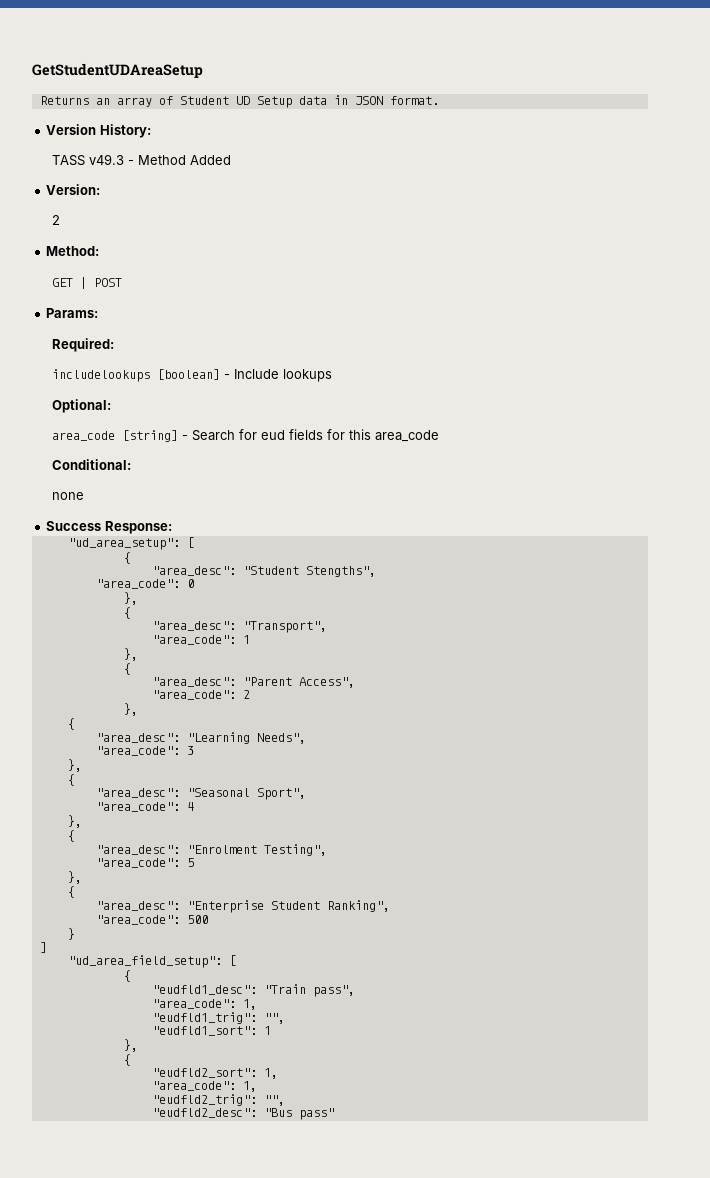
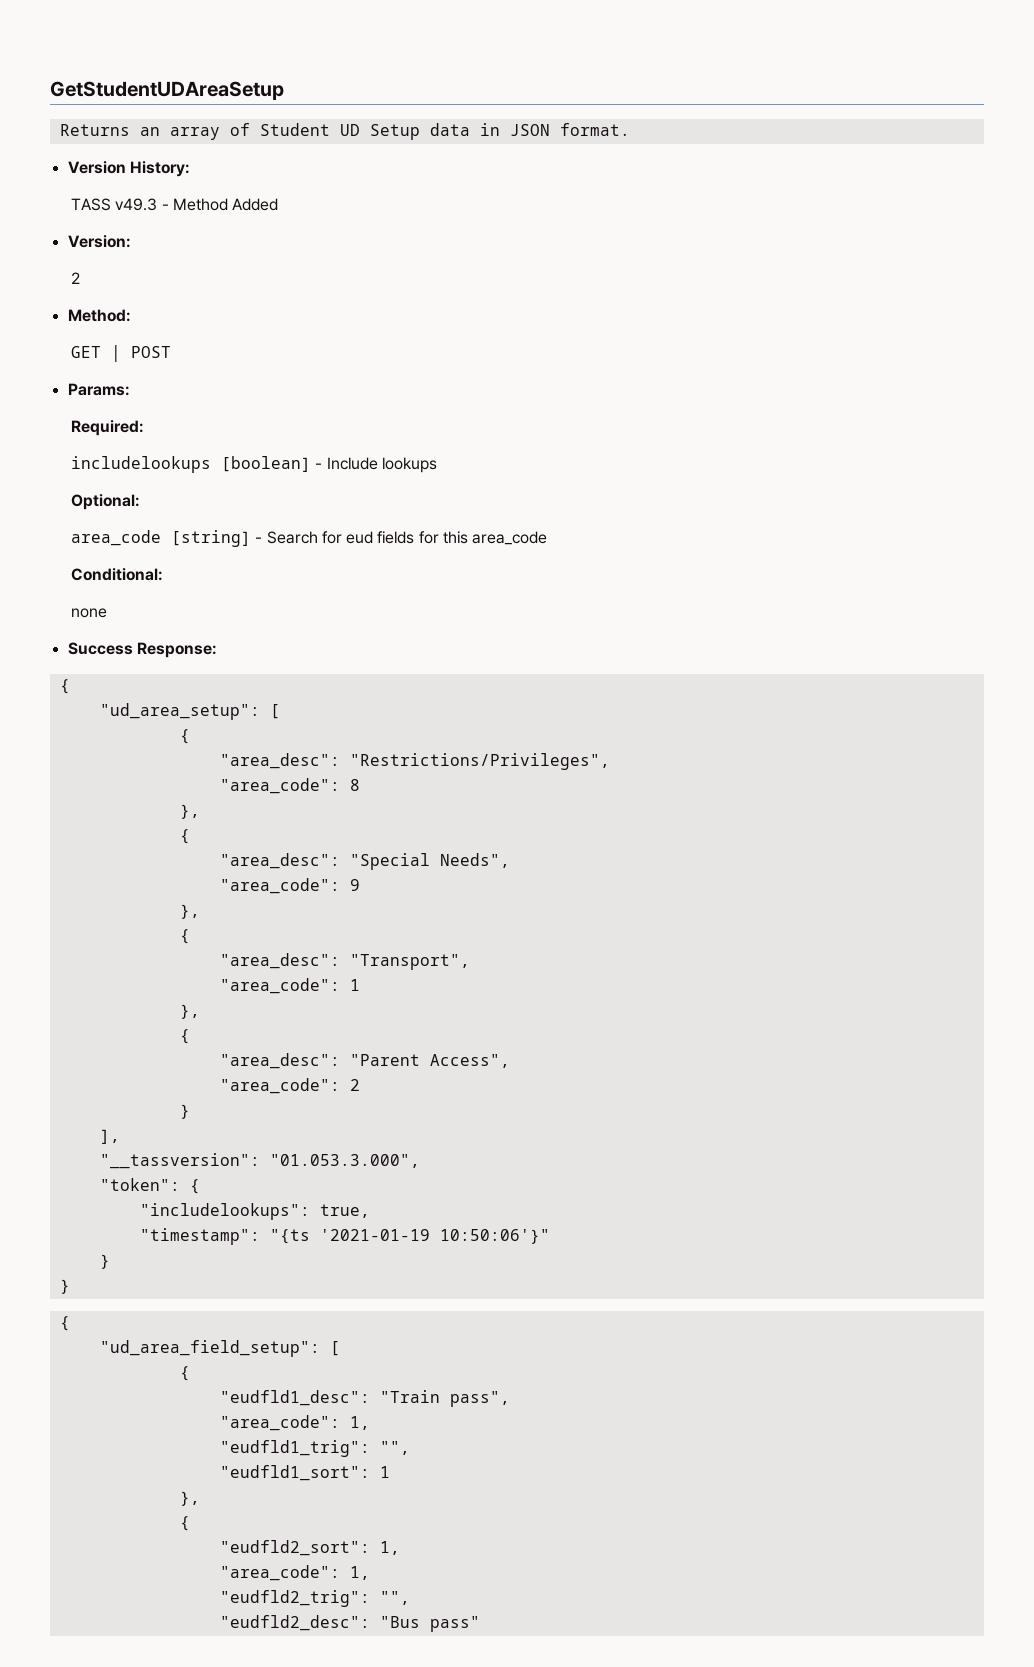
  Success Response:
+ {
- "area_desc": "Student Stengths",
- "area_code": 0
+ "area_desc": "Restrictions/Privileges",
+ "area_code": 8
+ },
+ {
+ "area_desc": "Special Needs",
+ "area_code": 9
  "area_code": 2
- },
+ }
+ ],
+ "__tassversion": "01.053.3.000",
+ "token": {
+ "includelookups": true,
+ "timestamp": "{ts '2021-01-19 10:50:06'}"
+ }
+ }
  {
- "area_desc": "Learning Needs",
- "area_code": 3
- },
- {
- "area_desc": "Seasonal Sport",
- "area_code": 4
- },
- {
- "area_desc": "Enrolment Testing",
- "area_code": 5
- },
- {
- "area_desc": "Enterprise Student Ranking",
- "area_code": 500
- }
- ]

